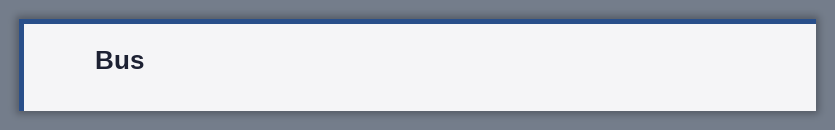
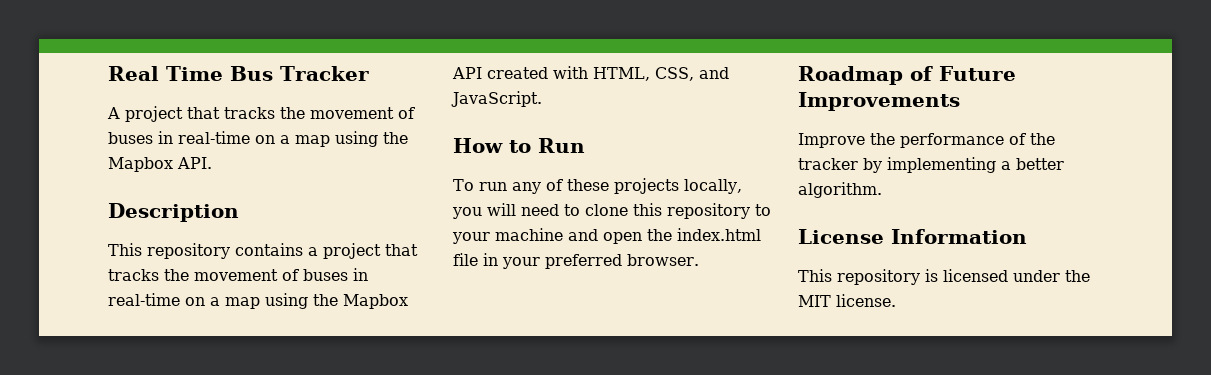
- Bus
+ Real Time Bus Tracker
+ A project that tracks the movement of buses in real-time on a map using the Mapbox API.
+ Description
+ This repository contains a project that tracks the movement of buses in real-time on a map using the Mapbox API created with HTML, CSS, and JavaScript.
+ How to Run
+ To run any of these projects locally, you will need to clone this repository to your machine and open the index.html file in your preferred browser.
+ Roadmap of Future Improvements
+ Improve the performance of the tracker by implementing a better algorithm.
+ License Information
+ This repository is licensed under the MIT license.

